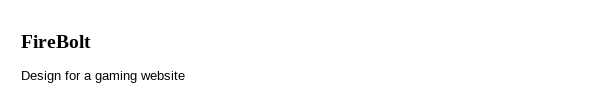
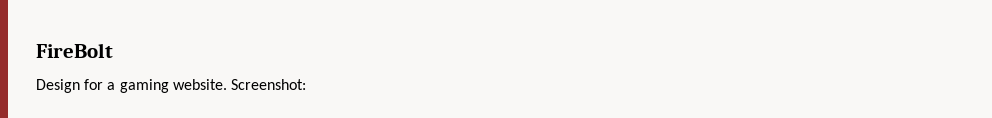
- Design for a gaming website
+ Design for a gaming website. Screenshot:

